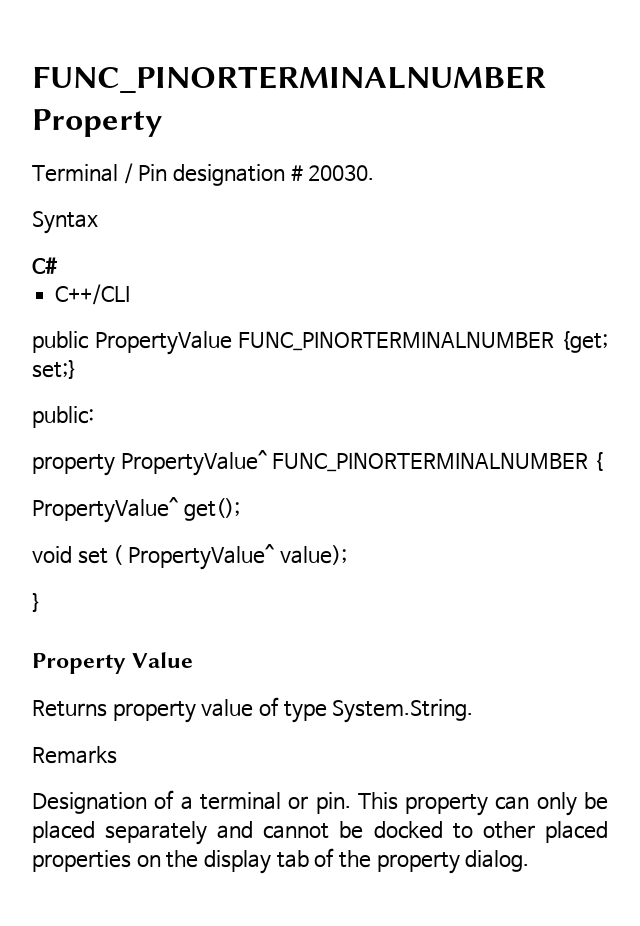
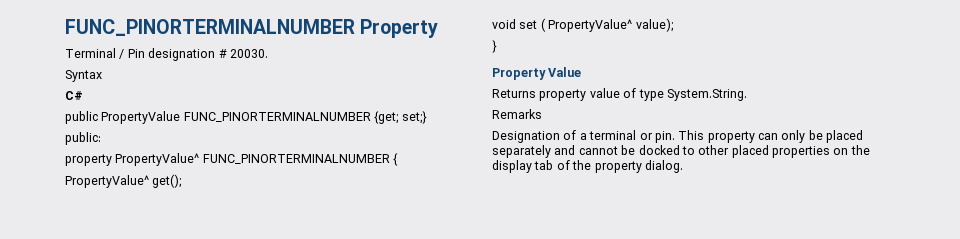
- C++/CLI

